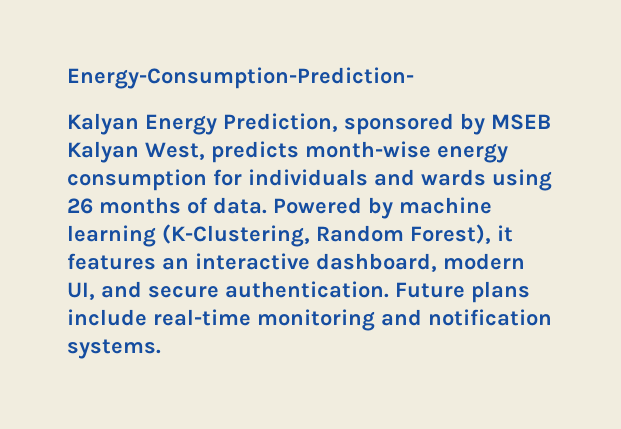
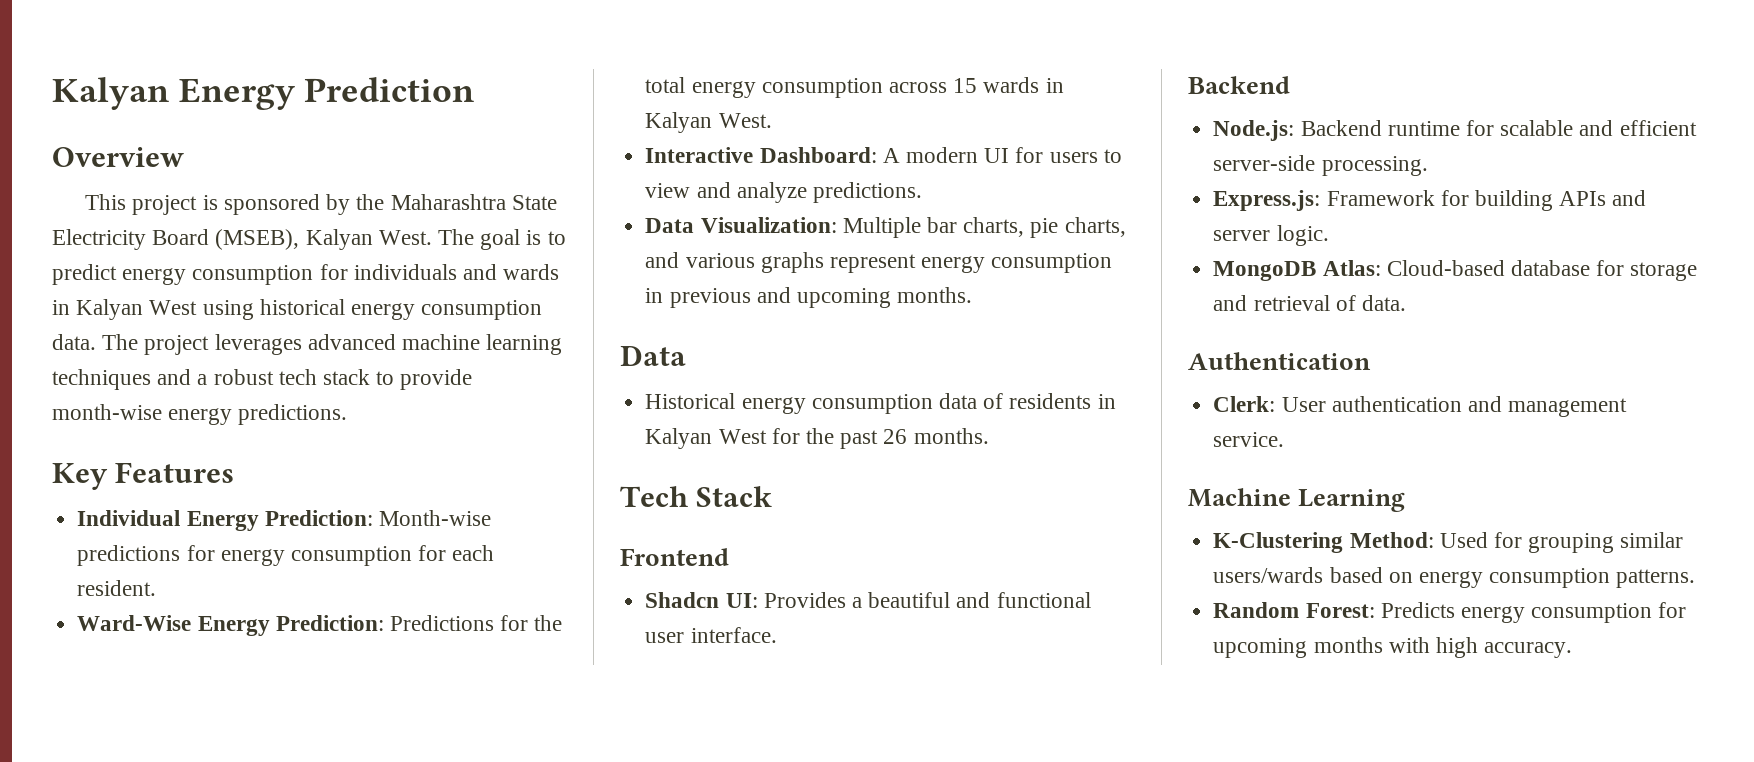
- Energy-Consumption-Prediction-
- Kalyan Energy Prediction, sponsored by MSEB Kalyan West, predicts month-wise energy consumption for individuals and wards using 26 months of data. Powered by machine learning (K-Clustering, Random Forest), it features an interactive dashboard, modern UI, and secure authentication. Future plans include real-time monitoring and notification systems.
+ Kalyan Energy Prediction
+ Overview
+ This project is sponsored by the Maharashtra State Electricity Board (MSEB), Kalyan West. The goal is to predict energy consumption for individuals and wards in Kalyan West using historical energy consumption data. The project leverages advanced machine learning techniques and a robust tech stack to provide month-wise energy predictions.
+ Key Features
+ Individual Energy Prediction: Month-wise predictions for energy consumption for each resident.
+ Ward-Wise Energy Prediction: Predictions for the total energy consumption across 15 wards in Kalyan West.
+ Interactive Dashboard: A modern UI for users to view and analyze predictions.
+ Data Visualization: Multiple bar charts, pie charts, and various graphs represent energy consumption in previous and upcoming months.
+ Data
+ Historical energy consumption data of residents in Kalyan West for the past 26 months.
+ Tech Stack
+ Frontend
+ Shadcn UI: Provides a beautiful and functional user interface.
+ Backend
+ Node.js: Backend runtime for scalable and efficient server-side processing.
+ Express.js: Framework for building APIs and server logic.
+ MongoDB Atlas: Cloud-based database for storage and retrieval of data.
+ Authentication
+ Clerk: User authentication and management service.
+ Machine Learning
+ K-Clustering Method: Used for grouping similar users/wards based on energy consumption patterns.
+ Random Forest: Predicts energy consumption for upcoming months with high accuracy.

